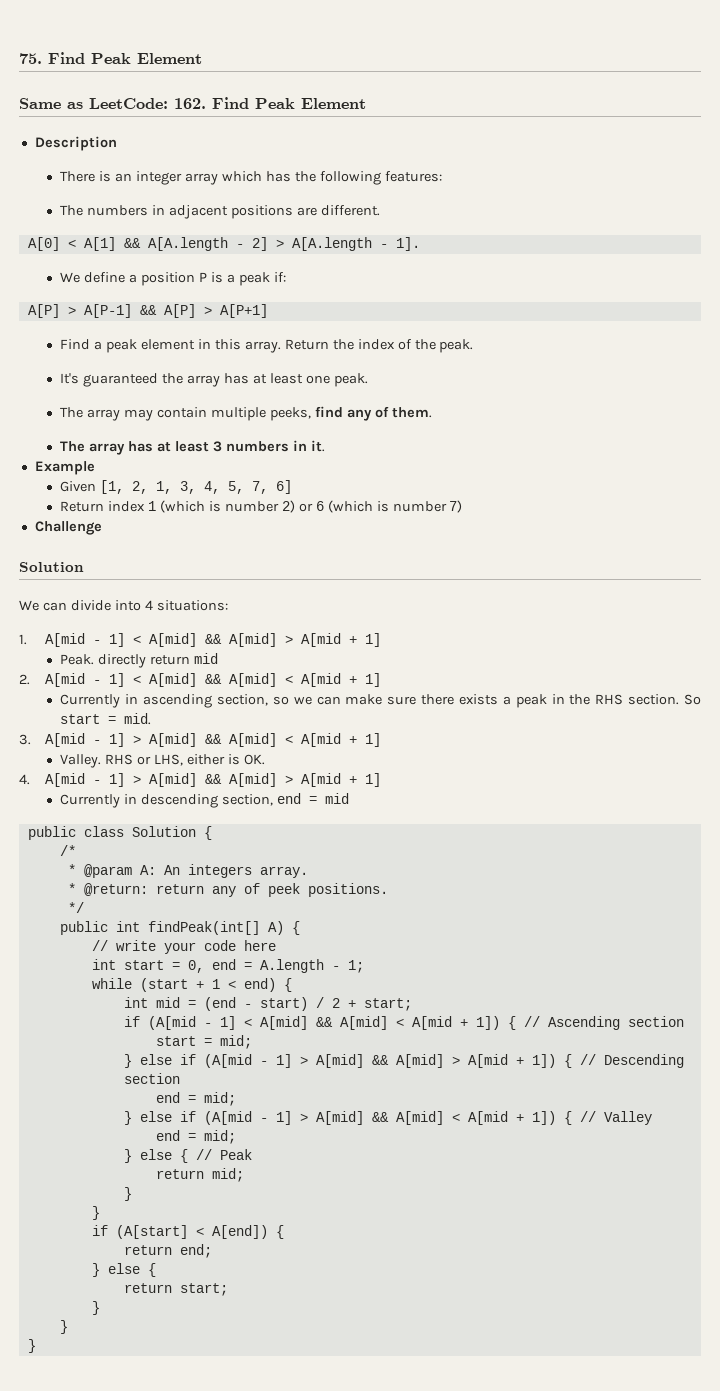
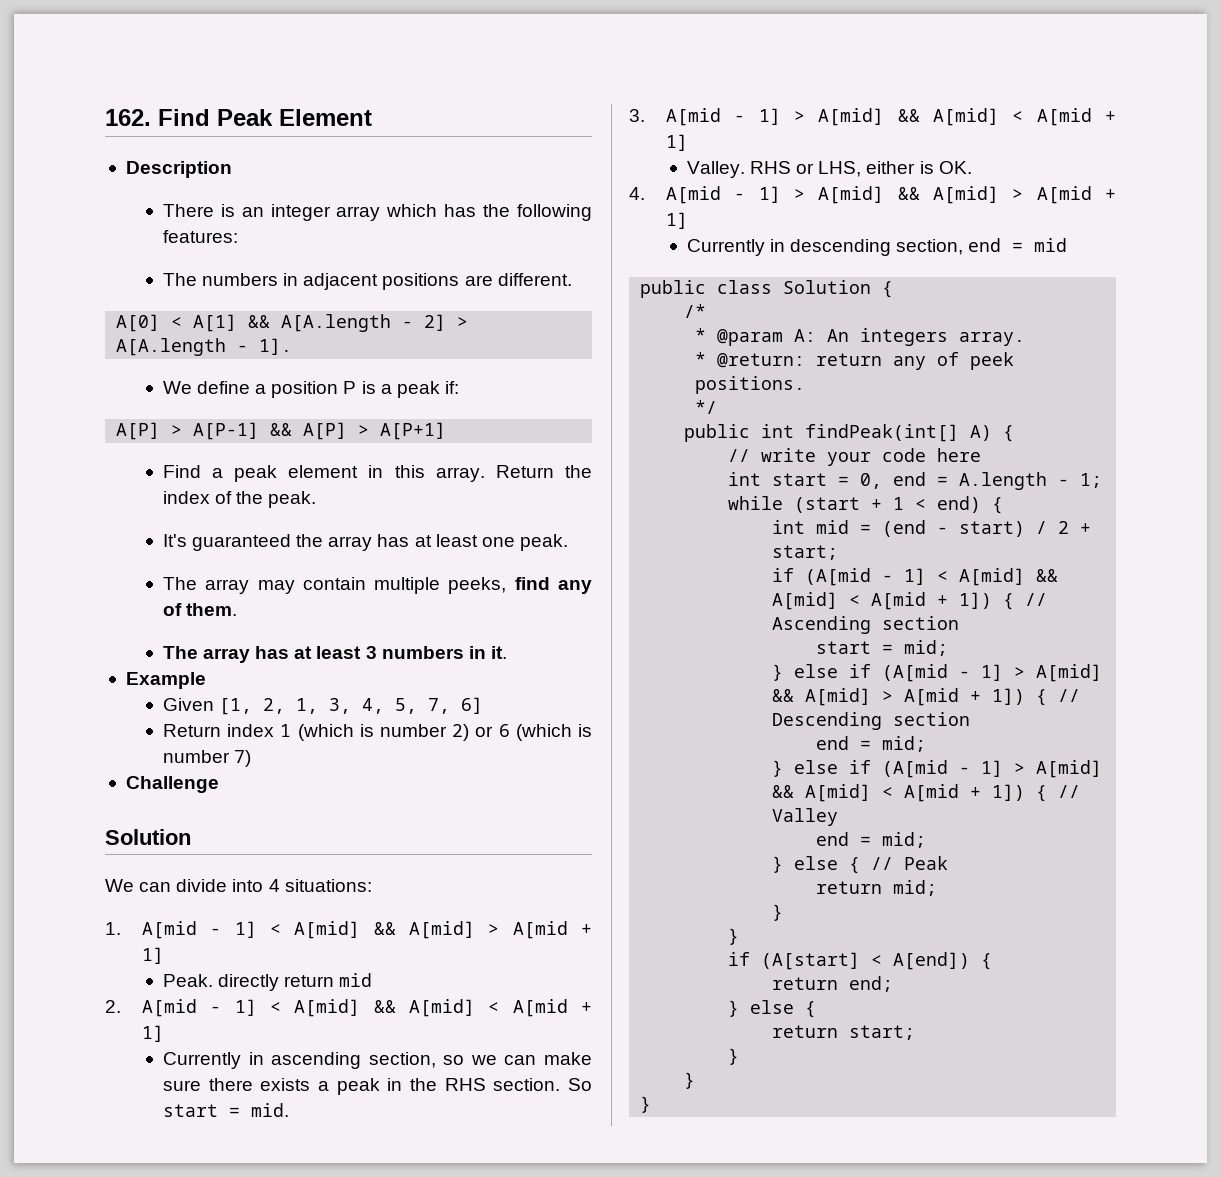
- 75. Find Peak Element
- Same as LeetCode: 162. Find Peak Element
+ 162. Find Peak Element

